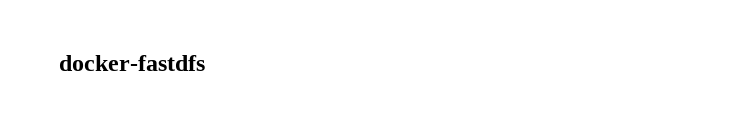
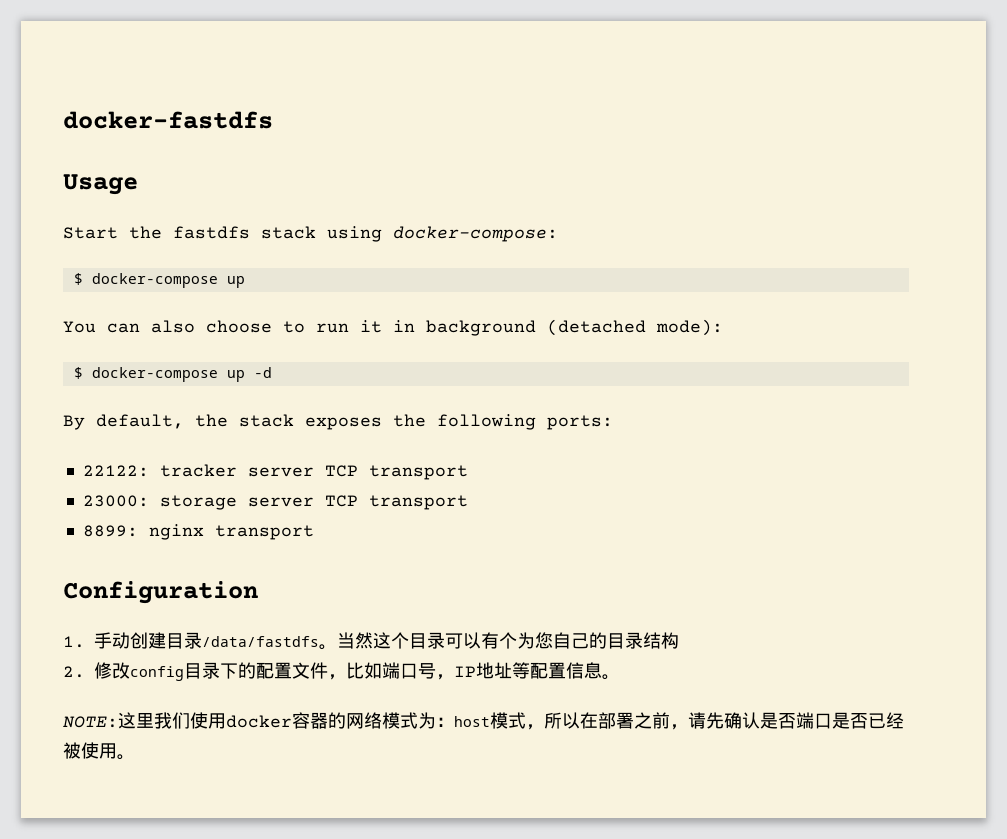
+ Usage
+ Start the fastdfs stack using docker-compose:
+ $ docker-compose up
+ You can also choose to run it in background (detached mode):
+ $ docker-compose up -d
+ By default, the stack exposes the following ports:
+ 22122: tracker server TCP transport
+ 23000: storage server TCP transport
+ 8899: nginx transport
+ Configuration
+ 1.手动创建目录/data/fastdfs。当然这个目录可以有个为您自己的目录结构
+ 2.修改config目录下的配置文件，比如端口号，IP地址等配置信息。
+ NOTE:这里我们使用docker容器的网络模式为：host模式，所以在部署之前，请先确认是否端口是否已经被使用。

